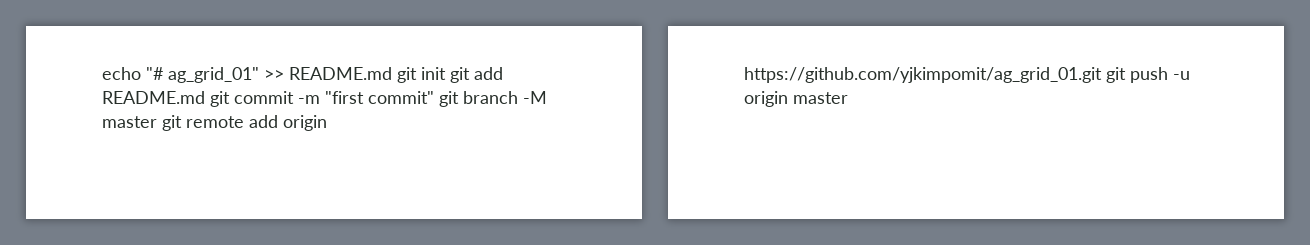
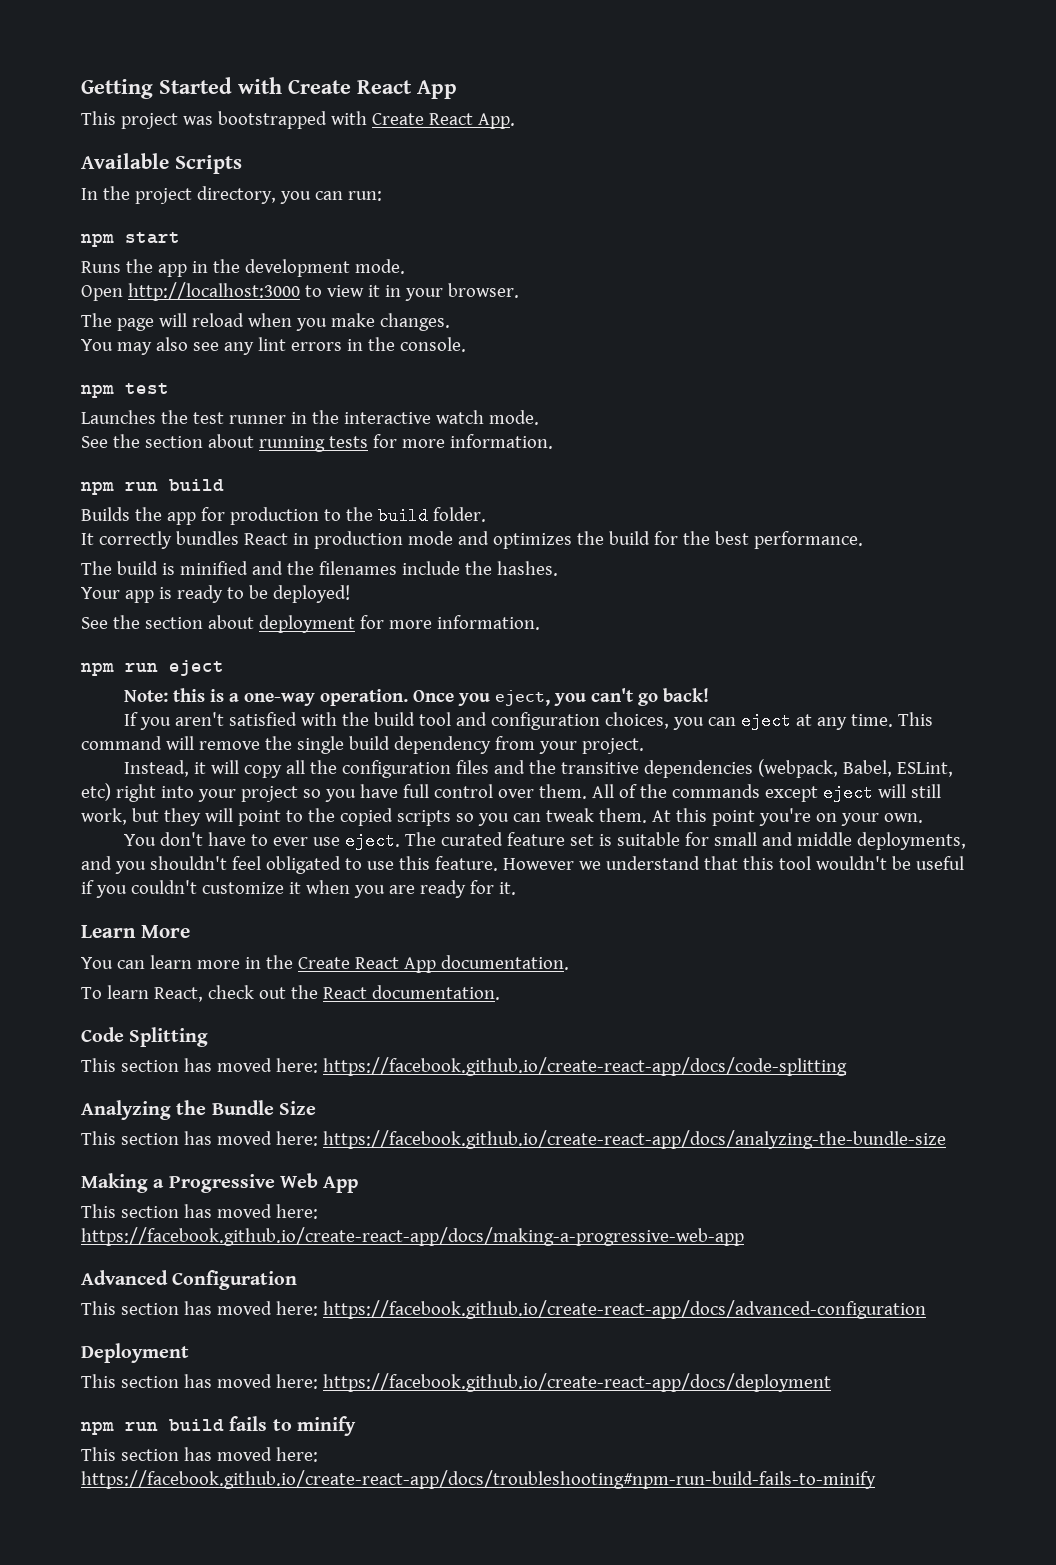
- echo "# ag_grid_01" >> README.md git init git add README.md git commit -m "first commit" git branch -M master git remote add origin https://github.com/yjkimpomit/ag_grid_01.git git push -u origin master
+ Getting Started with Create React App
+ This project was bootstrapped with Create React App.
+ Available Scripts
+ In the project directory, you can run:
+ npm start
+ Runs the app in the development mode.
+ Open http://localhost:3000 to view it in your browser.
+ The page will reload when you make changes.
+ You may also see any lint errors in the console.
+ npm test
+ Launches the test runner in the interactive watch mode.
+ See the section about running tests for more information.
+ npm run build
+ Builds the app for production to the build folder.
+ It correctly bundles React in production mode and optimizes the build for the best performance.
+ The build is minified and the filenames include the hashes.
+ Your app is ready to be deployed!
+ See the section about deployment for more information.
+ npm run eject
+ Note: this is a one-way operation. Once you eject, you can't go back!
+ If you aren't satisfied with the build tool and configuration choices, you can eject at any time. This command will remove the single build dependency from your project.
+ Instead, it will copy all the configuration files and the transitive dependencies (webpack, Babel, ESLint, etc) right into your project so you have full control over them. All of the commands except eject will still work, but they will point to the copied scripts so you can tweak them. At this point you're on your own.
+ You don't have to ever use eject. The curated feature set is suitable for small and middle deployments, and you shouldn't feel obligated to use this feature. However we understand that this tool wouldn't be useful if you couldn't customize it when you are ready for it.
+ Learn More
+ You can learn more in the Create React App documentation.
+ To learn React, check out the React documentation.
+ Code Splitting
+ This section has moved here: https://facebook.github.io/create-react-app/docs/code-splitting
+ Analyzing the Bundle Size
+ This section has moved here: https://facebook.github.io/create-react-app/docs/analyzing-the-bundle-size
+ Making a Progressive Web App
+ This section has moved here: https://facebook.github.io/create-react-app/docs/making-a-progressive-web-app
+ Advanced Configuration
+ This section has moved here: https://facebook.github.io/create-react-app/docs/advanced-configuration
+ Deployment
+ This section has moved here: https://facebook.github.io/create-react-app/docs/deployment
+ npm run build fails to minify
+ This section has moved here: https://facebook.github.io/create-react-app/docs/troubleshooting#npm-run-build-fails-to-minify

